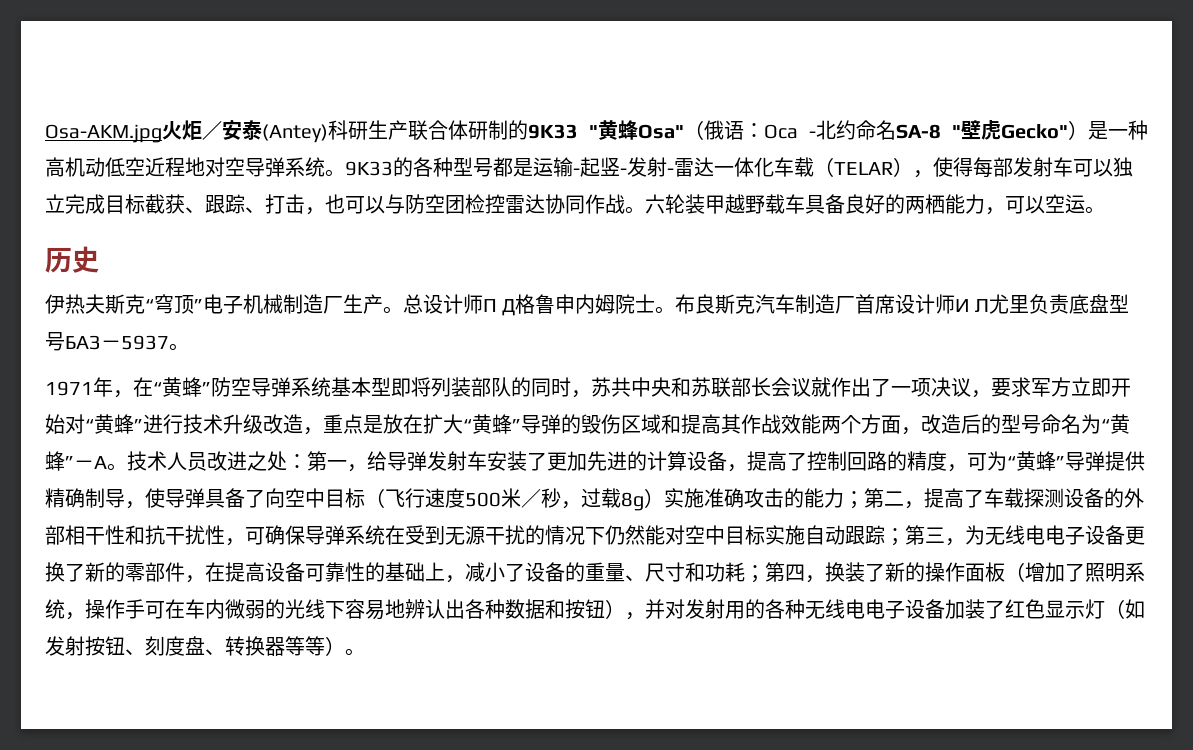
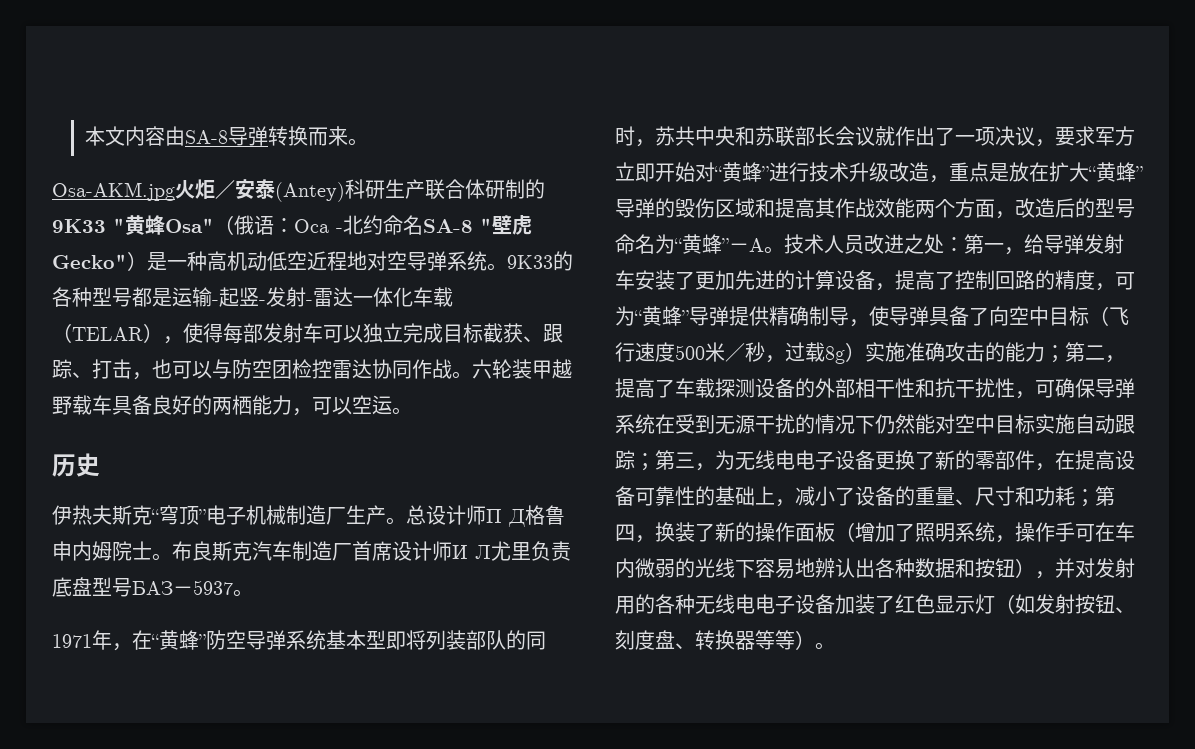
+ 本文内容由SA-8导弹转换而来。

